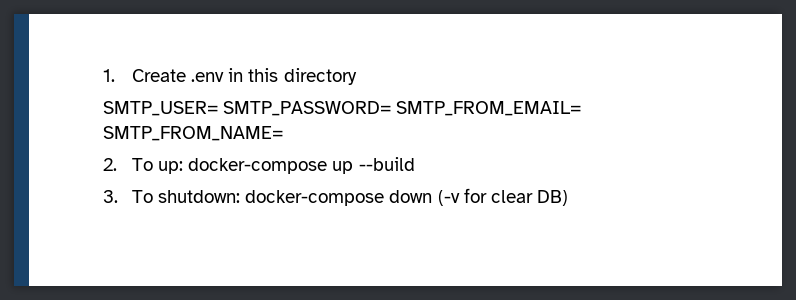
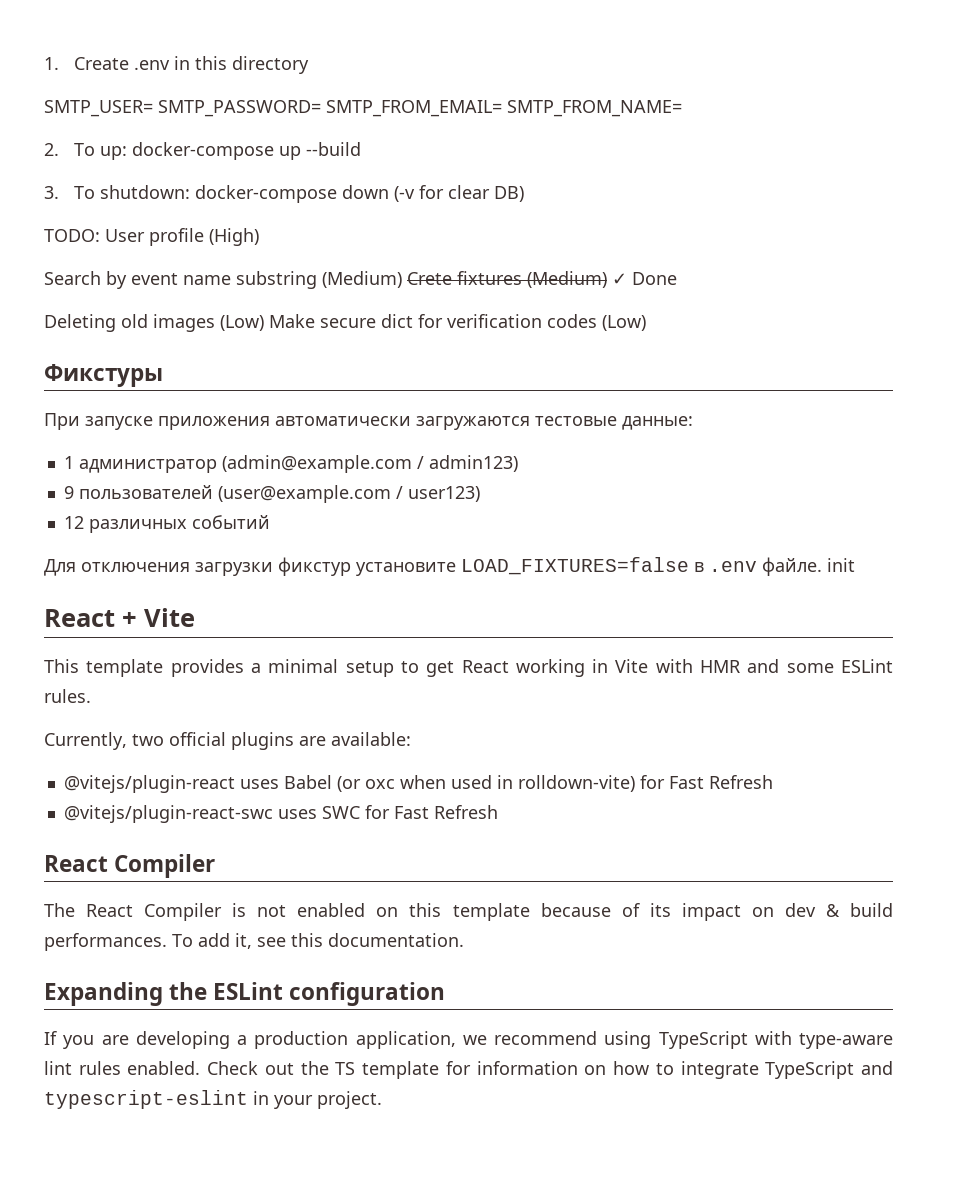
+ TODO: User profile (High)
+ Search by event name substring (Medium) Crete fixtures (Medium) ✓ Done
+ Deleting old images (Low) Make secure dict for verification codes (Low)
+ Фикстуры
+ При запуске приложения автоматически загружаются тестовые данные:
+ 1 администратор (admin@example.com / admin123)
+ 9 пользователей (user@example.com / user123)
+ 12 различных событий
+ Для отключения загрузки фикстур установите LOAD_FIXTURES=false в .env файле. init
+ React + Vite
+ This template provides a minimal setup to get React working in Vite with HMR and some ESLint rules.
+ Currently, two official plugins are available:
+ @vitejs/plugin-react uses Babel (or oxc when used in rolldown-vite) for Fast Refresh
+ @vitejs/plugin-react-swc uses SWC for Fast Refresh
+ React Compiler
+ The React Compiler is not enabled on this template because of its impact on dev & build performances. To add it, see this documentation.
+ Expanding the ESLint configuration
+ If you are developing a production application, we recommend using TypeScript with type-aware lint rules enabled. Check out the TS template for information on how to integrate TypeScript and typescript-eslint in your project.

